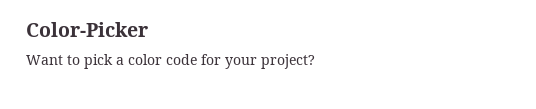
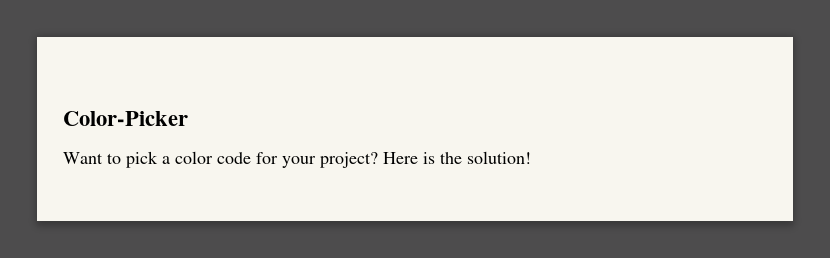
+ Here is the solution!

